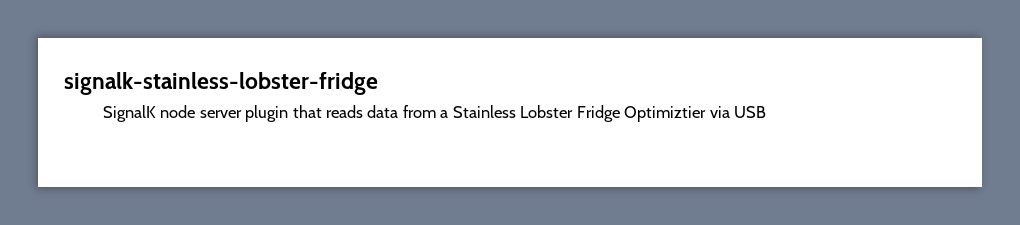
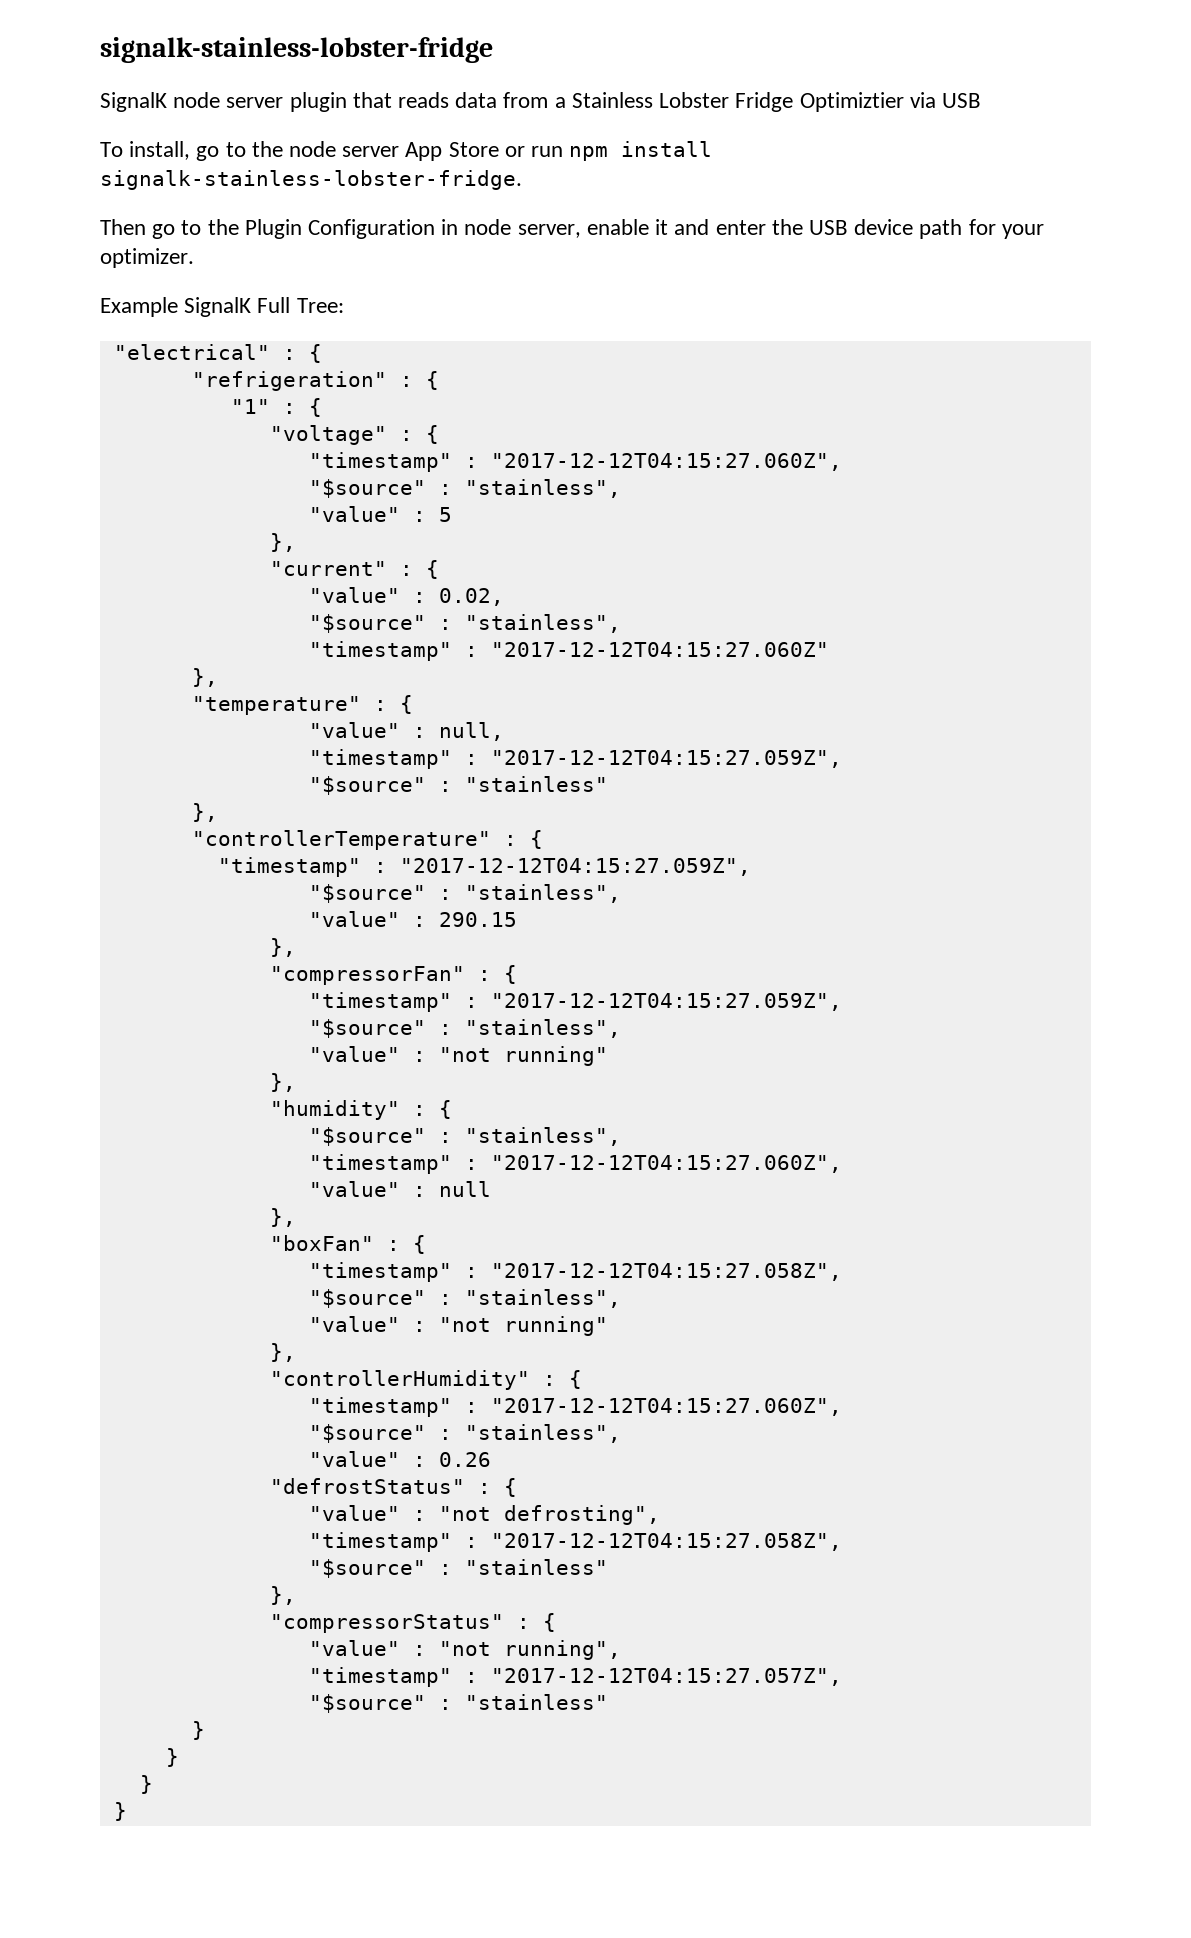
+ To install, go to the node server App Store or run npm install signalk-stainless-lobster-fridge.
+ Then go to the Plugin Configuration in node server, enable it and enter the USB device path for your optimizer.
+ Example SignalK Full Tree:
+ "electrical" : {
+ "refrigeration" : {
+ "1" : {
+ "voltage" : {
+ "timestamp" : "2017-12-12T04:15:27.060Z",
+ "$source" : "stainless",
+ "value" : 5
+ },
+ "current" : {
+ "value" : 0.02,
+ "$source" : "stainless",
+ "timestamp" : "2017-12-12T04:15:27.060Z"
+ },
+ "temperature" : {
+ "value" : null,
+ "timestamp" : "2017-12-12T04:15:27.059Z",
+ "$source" : "stainless"
+ },
+ "controllerTemperature" : {
+ "timestamp" : "2017-12-12T04:15:27.059Z",
+ "$source" : "stainless",
+ "value" : 290.15
+ },
+ "compressorFan" : {
+ "timestamp" : "2017-12-12T04:15:27.059Z",
+ "$source" : "stainless",
+ "value" : "not running"
+ },
+ "humidity" : {
+ "$source" : "stainless",
+ "timestamp" : "2017-12-12T04:15:27.060Z",
+ "value" : null
+ },
+ "boxFan" : {
+ "timestamp" : "2017-12-12T04:15:27.058Z",
+ "$source" : "stainless",
+ "value" : "not running"
+ },
+ "controllerHumidity" : {
+ "timestamp" : "2017-12-12T04:15:27.060Z",
+ "$source" : "stainless",
+ "value" : 0.26
+ "defrostStatus" : {
+ "value" : "not defrosting",
+ "timestamp" : "2017-12-12T04:15:27.058Z",
+ "$source" : "stainless"
+ },
+ "compressorStatus" : {
+ "value" : "not running",
+ "timestamp" : "2017-12-12T04:15:27.057Z",
+ "$source" : "stainless"
+ }
+ }
+ }
+ }

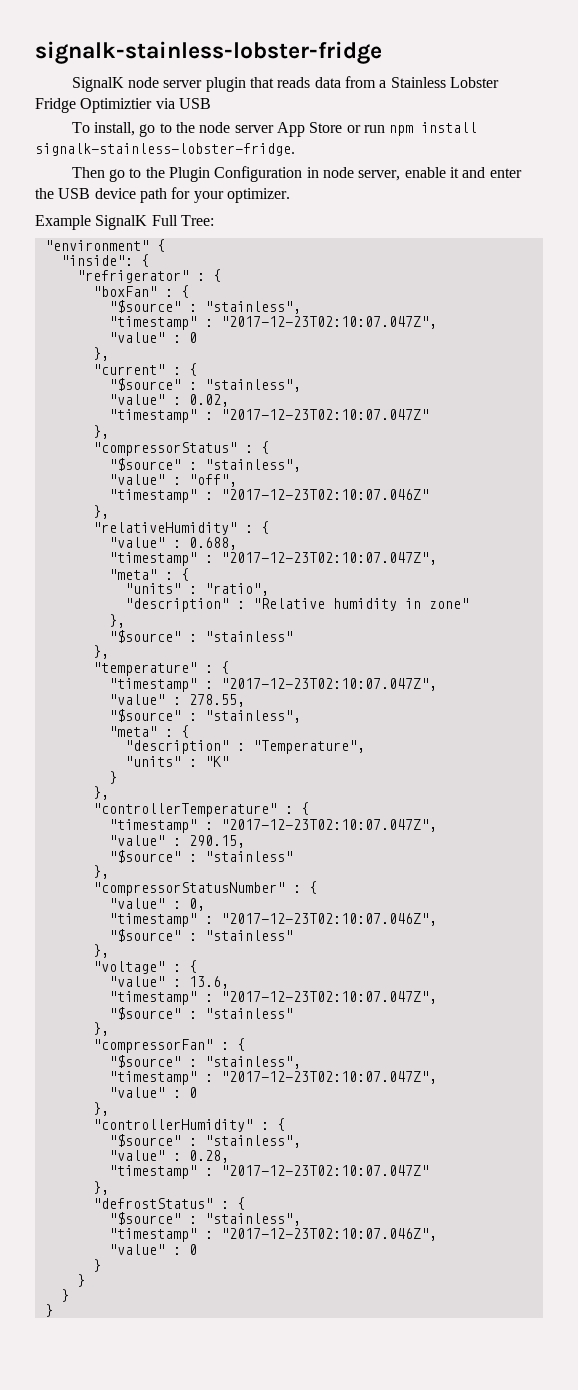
- "electrical" : {
- "refrigeration" : {
- "1" : {
- "voltage" : {
- "timestamp" : "2017-12-12T04:15:27.060Z",
+ "environment" {
+ "inside": {
+ "refrigerator" : {
+ "boxFan" : {
  "$source" : "stainless",
- "value" : 5
+ "timestamp" : "2017-12-23T02:10:07.047Z",
+ "value" : 0
  },
  "current" : {
+ "$source" : "stainless",
  "value" : 0.02,
+ "timestamp" : "2017-12-23T02:10:07.047Z"
+ },
+ "compressorStatus" : {
  "$source" : "stainless",
- "timestamp" : "2017-12-12T04:15:27.060Z"
+ "value" : "off",
+ "timestamp" : "2017-12-23T02:10:07.046Z"
+ },
+ "relativeHumidity" : {
+ "value" : 0.688,
+ "timestamp" : "2017-12-23T02:10:07.047Z",
+ "meta" : {
+ "units" : "ratio",
+ "description" : "Relative humidity in zone"
+ },
+ "$source" : "stainless"
  "temperature" : {
- "value" : null,
- "timestamp" : "2017-12-12T04:15:27.059Z",
- "$source" : "stainless"
+ "timestamp" : "2017-12-23T02:10:07.047Z",
+ "value" : 278.55,
+ "$source" : "stainless",
+ "meta" : {
+ "description" : "Temperature",
+ "units" : "K"
+ }
  "controllerTemperature" : {
- "timestamp" : "2017-12-12T04:15:27.059Z",
- "$source" : "stainless",
- "value" : 290.15
+ "timestamp" : "2017-12-23T02:10:07.047Z",
+ "value" : 290.15,
+ "$source" : "stainless"
+ },
+ "compressorStatusNumber" : {
+ "value" : 0,
+ "timestamp" : "2017-12-23T02:10:07.046Z",
+ "$source" : "stainless"
+ },
+ "voltage" : {
+ "value" : 13.6,
+ "timestamp" : "2017-12-23T02:10:07.047Z",
+ "$source" : "stainless"
  },
  "compressorFan" : {
- "timestamp" : "2017-12-12T04:15:27.059Z",
  "$source" : "stainless",
- "value" : "not running"
- },
- "humidity" : {
- "$source" : "stainless",
- "timestamp" : "2017-12-12T04:15:27.060Z",
- "value" : null
- },
- "boxFan" : {
- "timestamp" : "2017-12-12T04:15:27.058Z",
- "$source" : "stainless",
- "value" : "not running"
+ "timestamp" : "2017-12-23T02:10:07.047Z",
+ "value" : 0
  },
  "controllerHumidity" : {
- "timestamp" : "2017-12-12T04:15:27.060Z",
  "$source" : "stainless",
- "value" : 0.26
+ "value" : 0.28,
+ "timestamp" : "2017-12-23T02:10:07.047Z"
+ },
  "defrostStatus" : {
- "value" : "not defrosting",
- "timestamp" : "2017-12-12T04:15:27.058Z",
- "$source" : "stainless"
- },
- "compressorStatus" : {
- "value" : "not running",
- "timestamp" : "2017-12-12T04:15:27.057Z",
- "$source" : "stainless"
+ "$source" : "stainless",
+ "timestamp" : "2017-12-23T02:10:07.046Z",
+ "value" : 0

